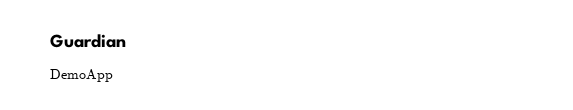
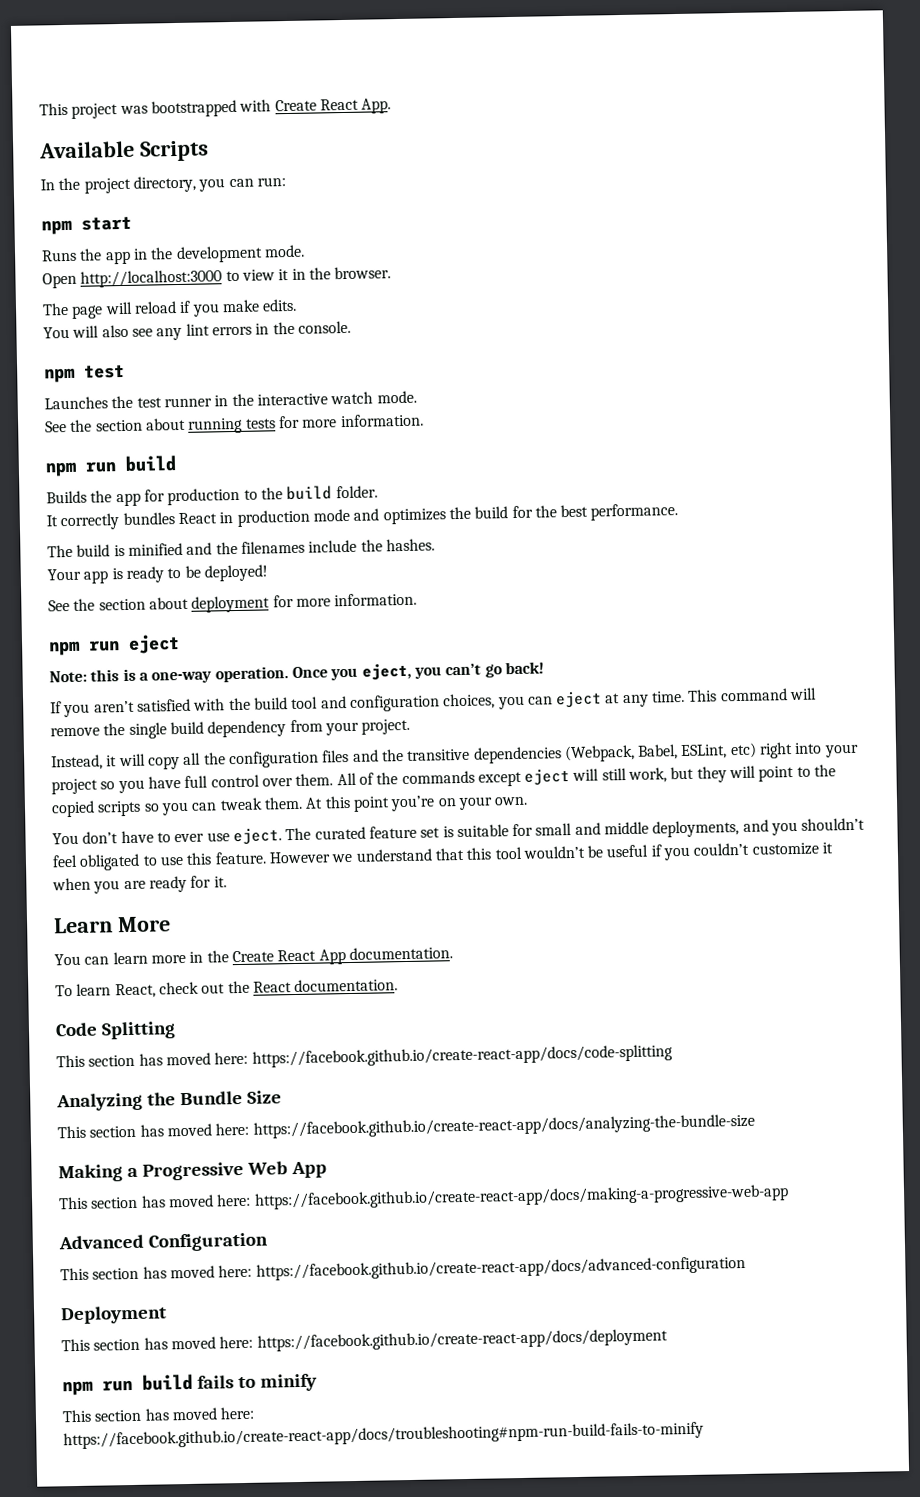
- Guardian
- DemoApp
+ This project was bootstrapped with Create React App.
+ Available Scripts
+ In the project directory, you can run:
+ npm start
+ Runs the app in the development mode.
+ Open http://localhost:3000 to view it in the browser.
+ The page will reload if you make edits.
+ You will also see any lint errors in the console.
+ npm test
+ Launches the test runner in the interactive watch mode.
+ See the section about running tests for more information.
+ npm run build
+ Builds the app for production to the build folder.
+ It correctly bundles React in production mode and optimizes the build for the best performance.
+ The build is minified and the filenames include the hashes.
+ Your app is ready to be deployed!
+ See the section about deployment for more information.
+ npm run eject
+ Note: this is a one-way operation. Once you eject, you can’t go back!
+ If you aren’t satisfied with the build tool and configuration choices, you can eject at any time. This command will remove the single build dependency from your project.
+ Instead, it will copy all the configuration files and the transitive dependencies (Webpack, Babel, ESLint, etc) right into your project so you have full control over them. All of the commands except eject will still work, but they will point to the copied scripts so you can tweak them. At this point you’re on your own.
+ You don’t have to ever use eject. The curated feature set is suitable for small and middle deployments, and you shouldn’t feel obligated to use this feature. However we understand that this tool wouldn’t be useful if you couldn’t customize it when you are ready for it.
+ Learn More
+ You can learn more in the Create React App documentation.
+ To learn React, check out the React documentation.
+ Code Splitting
+ This section has moved here: https://facebook.github.io/create-react-app/docs/code-splitting
+ Analyzing the Bundle Size
+ This section has moved here: https://facebook.github.io/create-react-app/docs/analyzing-the-bundle-size
+ Making a Progressive Web App
+ This section has moved here: https://facebook.github.io/create-react-app/docs/making-a-progressive-web-app
+ Advanced Configuration
+ This section has moved here: https://facebook.github.io/create-react-app/docs/advanced-configuration
+ Deployment
+ This section has moved here: https://facebook.github.io/create-react-app/docs/deployment
+ npm run build fails to minify
+ This section has moved here: https://facebook.github.io/create-react-app/docs/troubleshooting#npm-run-build-fails-to-minify

